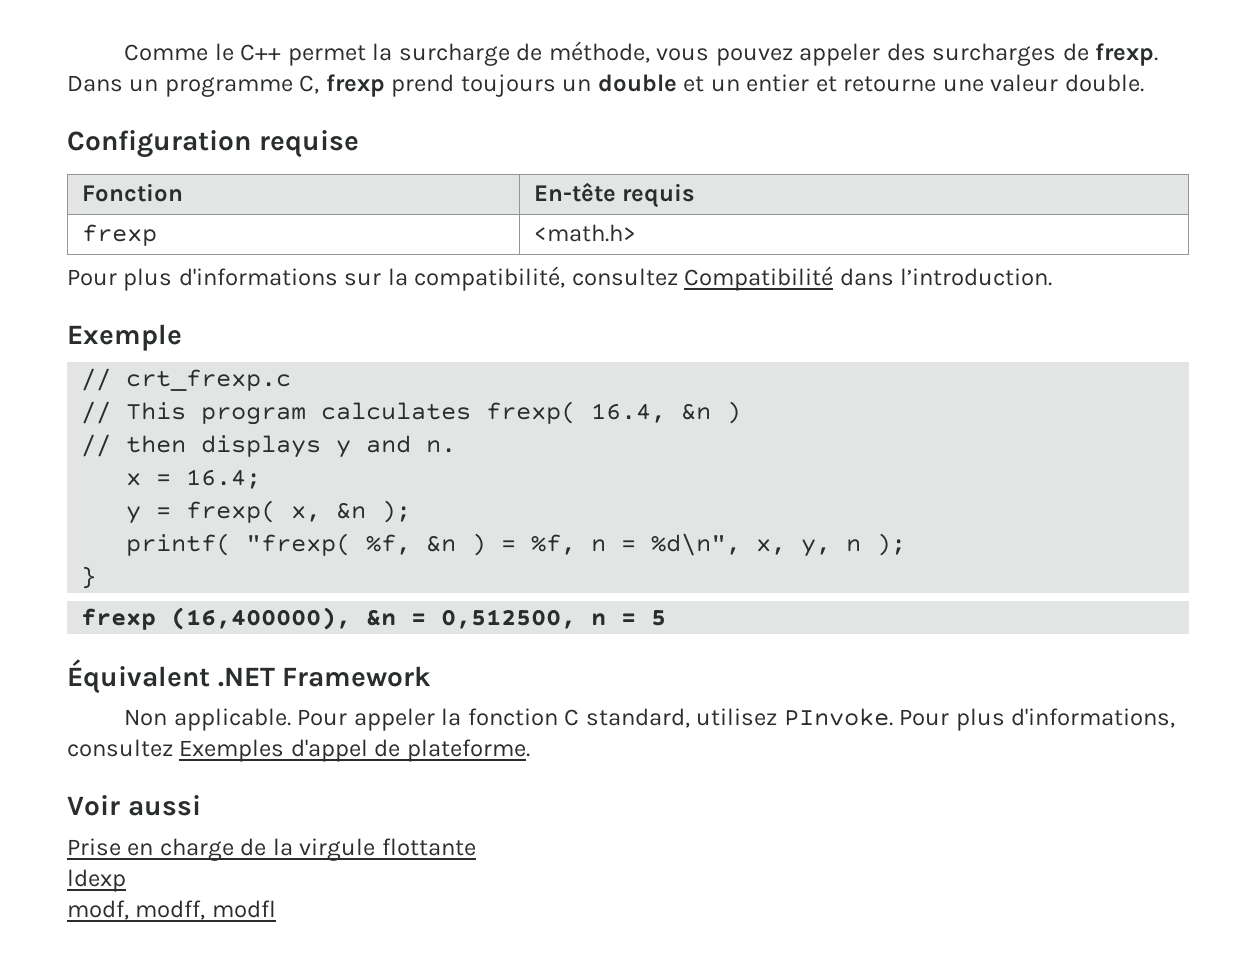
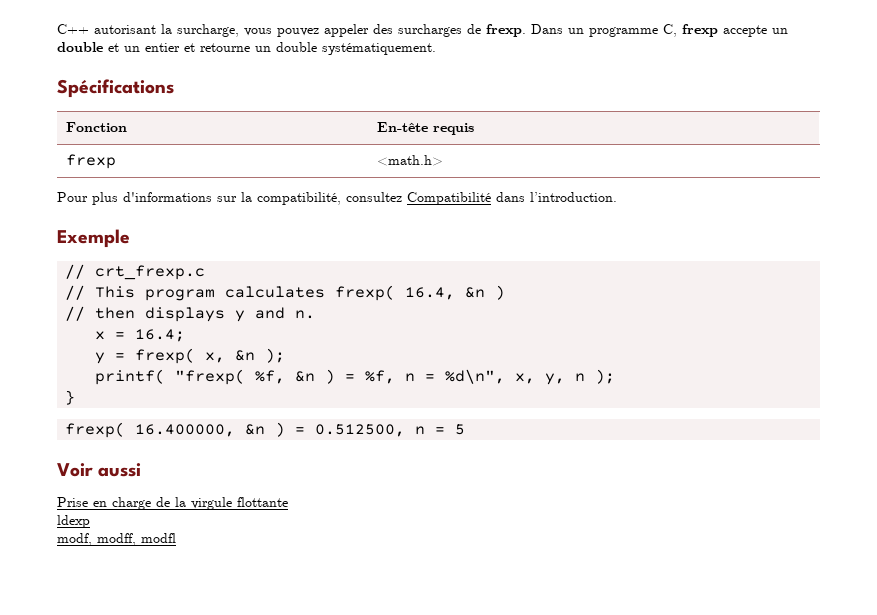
- Comme le C++ permet la surcharge de méthode, vous pouvez appeler des surcharges de frexp.
+ C++ autorisant la surcharge, vous pouvez appeler des surcharges de frexp.
- Dans un programme C, frexp prend toujours un double et un entier et retourne une valeur double.
- Configuration requise
+ Dans un programme C, frexp accepte un double et un entier et retourne un double systématiquement.
+ Spécifications
- frexp (16,400000), &n = 0,512500, n = 5
- Équivalent .NET Framework
- Non applicable. Pour appeler la fonction C standard, utilisez PInvoke. Pour plus d'informations, consultez Exemples d'appel de plateforme.
+ frexp( 16.400000, &n ) = 0.512500, n = 5

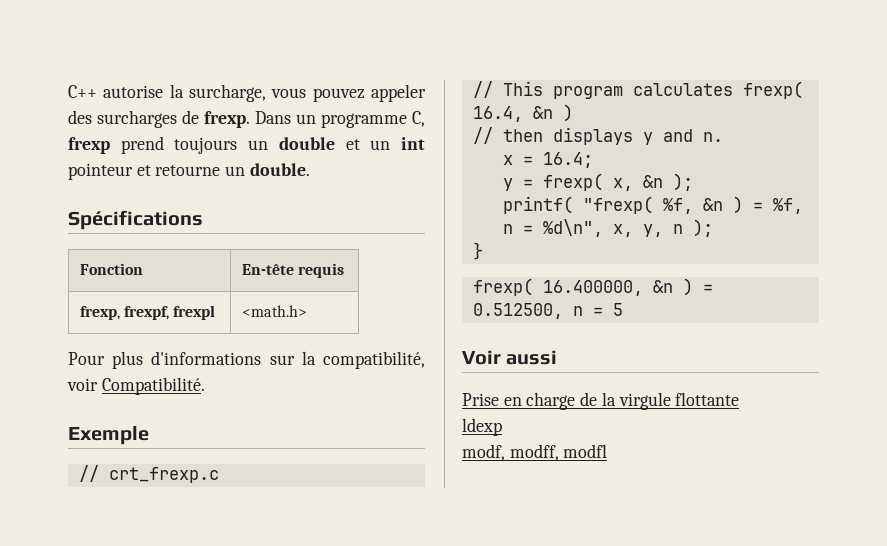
- C++ autorisant la surcharge, vous pouvez appeler des surcharges de frexp.
+ C++ autorise la surcharge, vous pouvez appeler des surcharges de frexp.
- Dans un programme C, frexp accepte un double et un entier et retourne un double systématiquement.
+ Dans un programme C, frexp prend toujours un double et un int pointeur et retourne un double.
- frexp | <math.h>
+ frexp, frexpf, frexpl | <math.h>
- Pour plus d'informations sur la compatibilité, consultez Compatibilité dans l’introduction.
+ Pour plus d'informations sur la compatibilité, voir Compatibilité.

